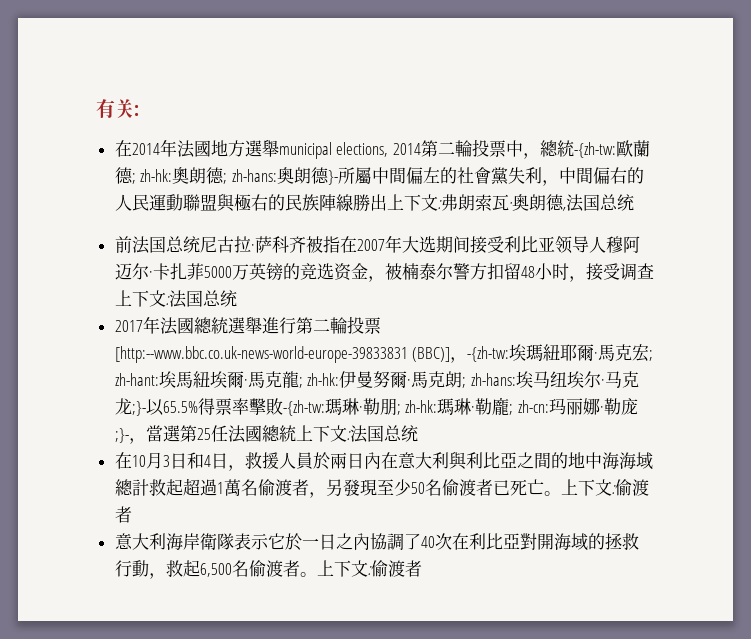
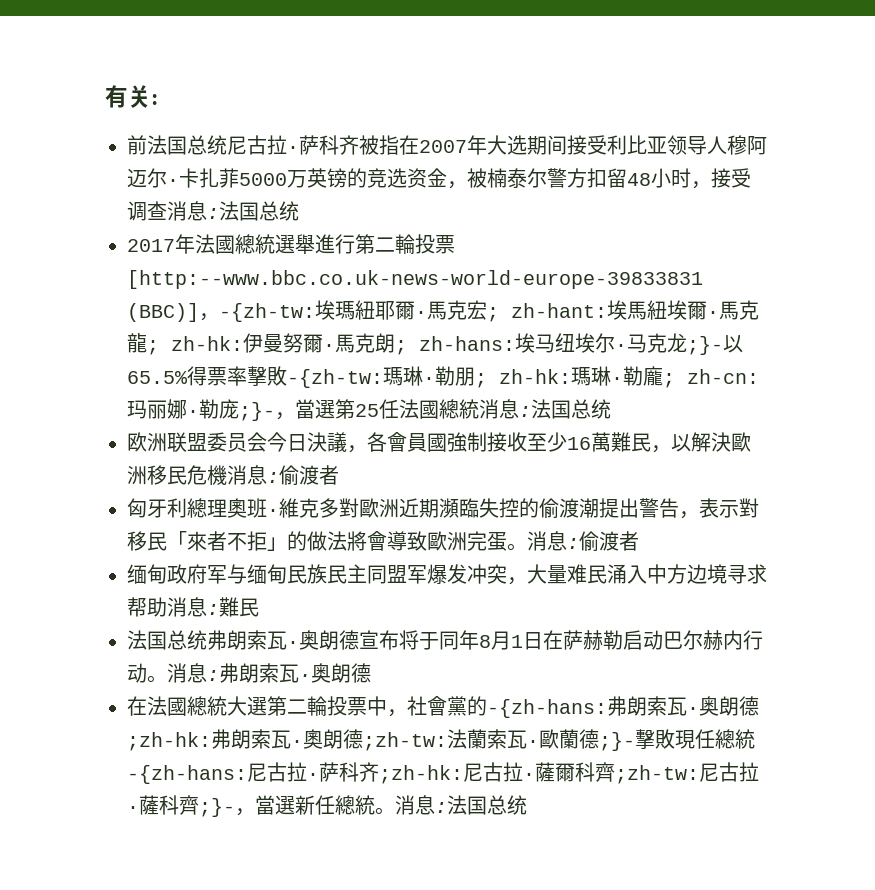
- 在2014年法國地方選舉municipal elections, 2014第二輪投票中，總統-{zh-tw:歐蘭德; zh-hk:奧朗德; zh-hans:奥朗德}-所屬中間偏左的社會黨失利，中間偏右的人民運動聯盟與極右的民族陣線勝出上下文:弗朗索瓦·奥朗德,法国总统
- 前法国总统尼古拉·萨科齐被指在2007年大选期间接受利比亚领导人穆阿迈尔·卡扎菲5000万英镑的竞选资金，被楠泰尔警方扣留48小时，接受调查上下文:法国总统
+ 前法国总统尼古拉·萨科齐被指在2007年大选期间接受利比亚领导人穆阿迈尔·卡扎菲5000万英镑的竞选资金，被楠泰尔警方扣留48小时，接受调查消息:法国总统
- 玛丽娜·勒庞;}-，當選第25任法國總統上下文:法国总统
- 在10月3日和4日，救援人員於兩日內在意大利與利比亞之間的地中海海域總計救起超過1萬名偷渡者，另發現至少50名偷渡者已死亡。上下文:偷渡者
- 意大利海岸衛隊表示它於一日之內協調了40次在利比亞對開海域的拯救行動，救起6,500名偷渡者。上下文:偷渡者
+ 玛丽娜·勒庞;}-，當選第25任法國總統消息:法国总统
+ 欧洲联盟委员会今日決議，各會員國強制接收至少16萬難民，以解決歐洲移民危機消息:偷渡者
+ 匈牙利總理奧班·維克多對歐洲近期瀕臨失控的偷渡潮提出警告，表示對移民「來者不拒」的做法將會導致歐洲完蛋。消息:偷渡者
+ 缅甸政府军与缅甸民族民主同盟军爆发冲突，大量难民涌入中方边境寻求帮助消息:難民
+ 法国总统弗朗索瓦·奥朗德宣布将于同年8月1日在萨赫勒启动巴尔赫内行动。消息:弗朗索瓦·奥朗德
+ 在法國總統大選第二輪投票中，社會黨的-{zh-hans:弗朗索瓦·奥朗德;zh-hk:弗朗索瓦·奧朗德;zh-tw:法蘭索瓦·歐蘭德;}-擊敗現任總統-{zh-hans:尼古拉·萨科齐;zh-hk:尼古拉·薩爾科齊;zh-tw:尼古拉·薩科齊;}-，當選新任總統。消息:法国总统

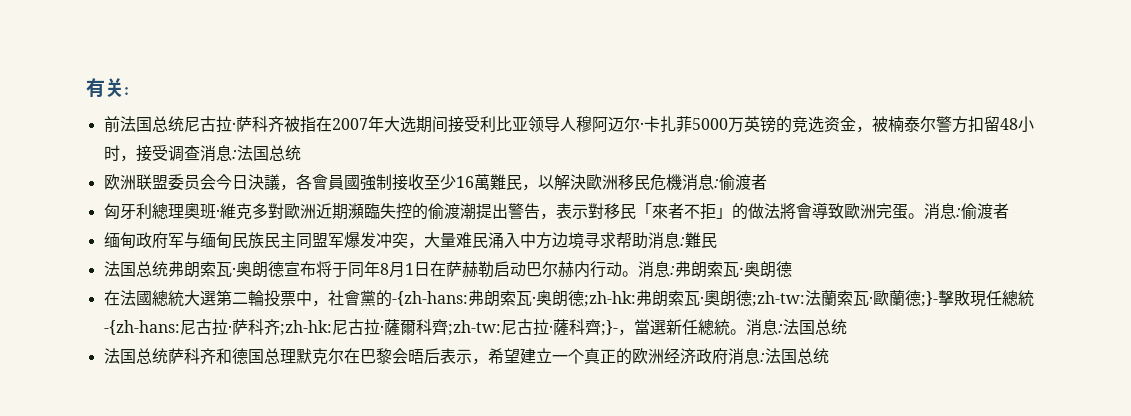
- 2017年法國總統選舉進行第二輪投票[http:--www.bbc.co.uk-news-world-europe-39833831 (BBC)]，-{zh-tw:埃瑪紐耶爾·馬克宏; zh-hant:埃馬紐埃爾·馬克龍; zh-hk:伊曼努爾·馬克朗; zh-hans:埃马纽埃尔·马克龙;}-以65.5%得票率擊敗-{zh-tw:瑪琳·勒朋; zh-hk:瑪琳·勒龐; zh-cn:玛丽娜·勒庞;}-，當選第25任法國總統消息:法国总统
+ 法国总统萨科齐和德国总理默克尔在巴黎会晤后表示，希望建立一个真正的欧洲经济政府消息:法国总统

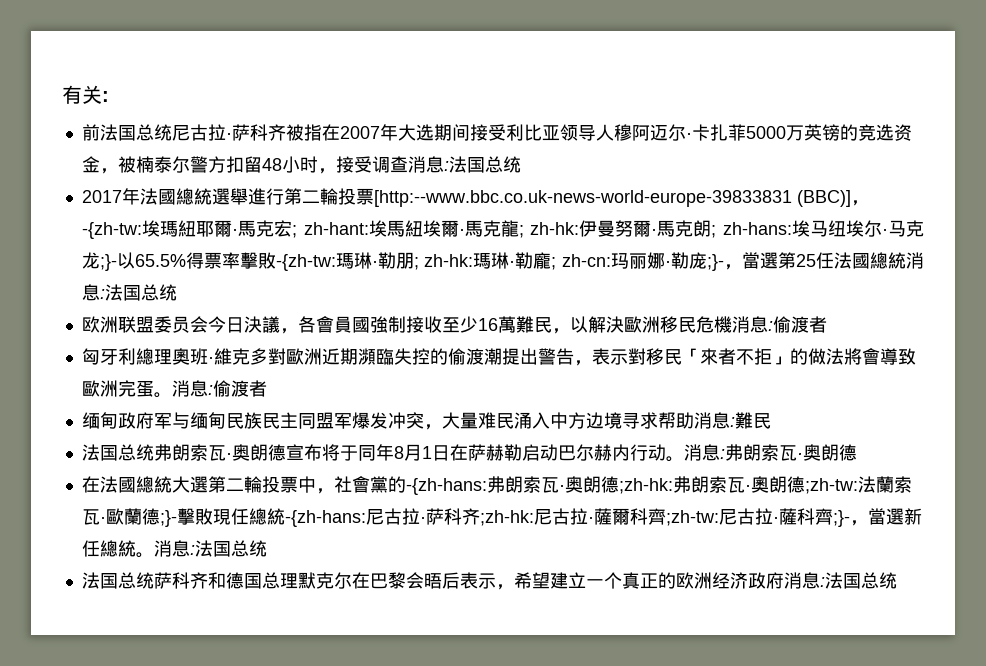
+ 2017年法國總統選舉進行第二輪投票[http:--www.bbc.co.uk-news-world-europe-39833831 (BBC)]，-{zh-tw:埃瑪紐耶爾·馬克宏; zh-hant:埃馬紐埃爾·馬克龍; zh-hk:伊曼努爾·馬克朗; zh-hans:埃马纽埃尔·马克龙;}-以65.5%得票率擊敗-{zh-tw:瑪琳·勒朋; zh-hk:瑪琳·勒龐; zh-cn:玛丽娜·勒庞;}-，當選第25任法國總統消息:法国总统

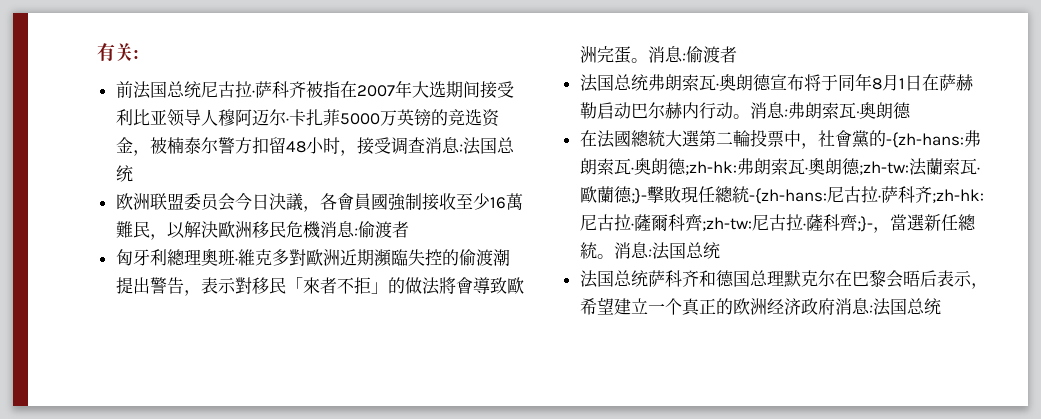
- 2017年法國總統選舉進行第二輪投票[http:--www.bbc.co.uk-news-world-europe-39833831 (BBC)]，-{zh-tw:埃瑪紐耶爾·馬克宏; zh-hant:埃馬紐埃爾·馬克龍; zh-hk:伊曼努爾·馬克朗; zh-hans:埃马纽埃尔·马克龙;}-以65.5%得票率擊敗-{zh-tw:瑪琳·勒朋; zh-hk:瑪琳·勒龐; zh-cn:玛丽娜·勒庞;}-，當選第25任法國總統消息:法国总统
- 缅甸政府军与缅甸民族民主同盟军爆发冲突，大量难民涌入中方边境寻求帮助消息:難民

